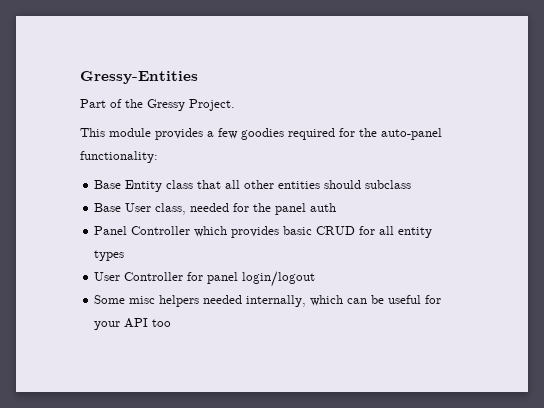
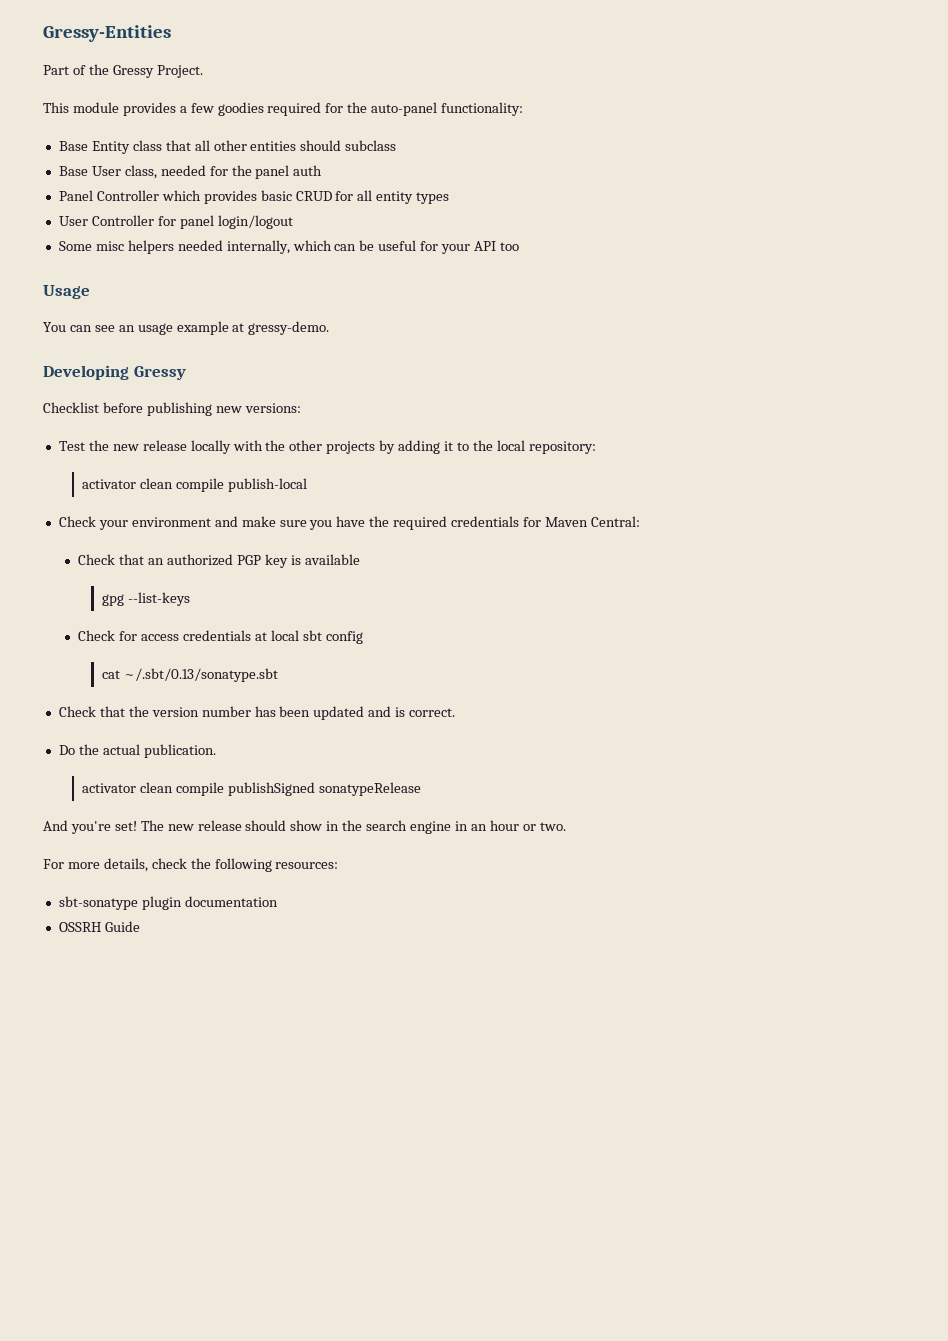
+ Usage
+ You can see an usage example at gressy-demo.
+ Developing Gressy
+ Checklist before publishing new versions:
+ Test the new release locally with the other projects by adding it to the local repository:
+ activator clean compile publish-local
+ Check your environment and make sure you have the required credentials for Maven Central:
+ Check that an authorized PGP key is available
+ gpg --list-keys
+ Check for access credentials at local sbt config
+ cat ~/.sbt/0.13/sonatype.sbt
+ Check that the version number has been updated and is correct.
+ Do the actual publication.
+ activator clean compile publishSigned sonatypeRelease
+ And you're set! The new release should show in the search engine in an hour or two.
+ For more details, check the following resources:
+ sbt-sonatype plugin documentation
+ OSSRH Guide

